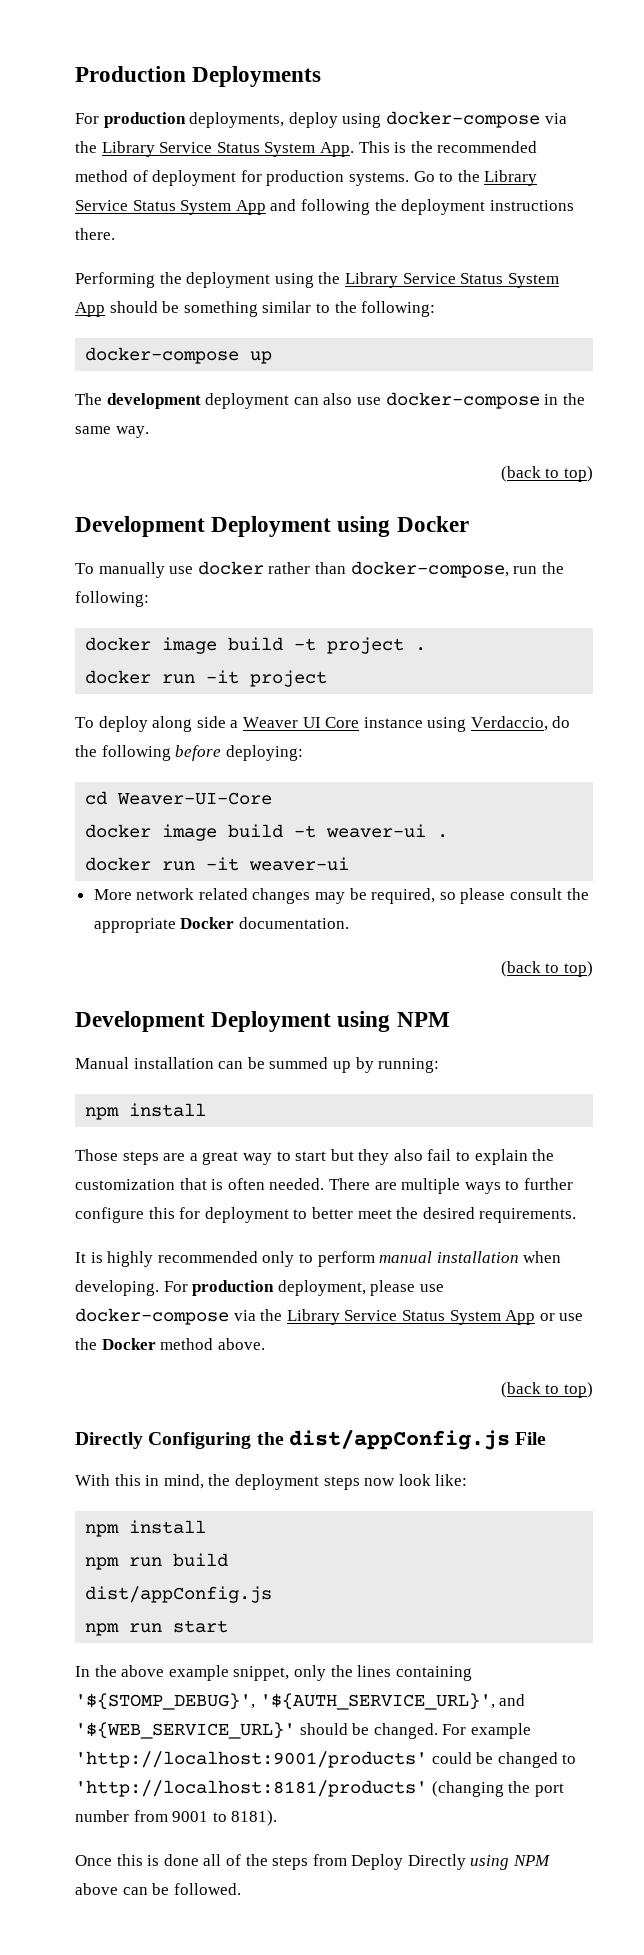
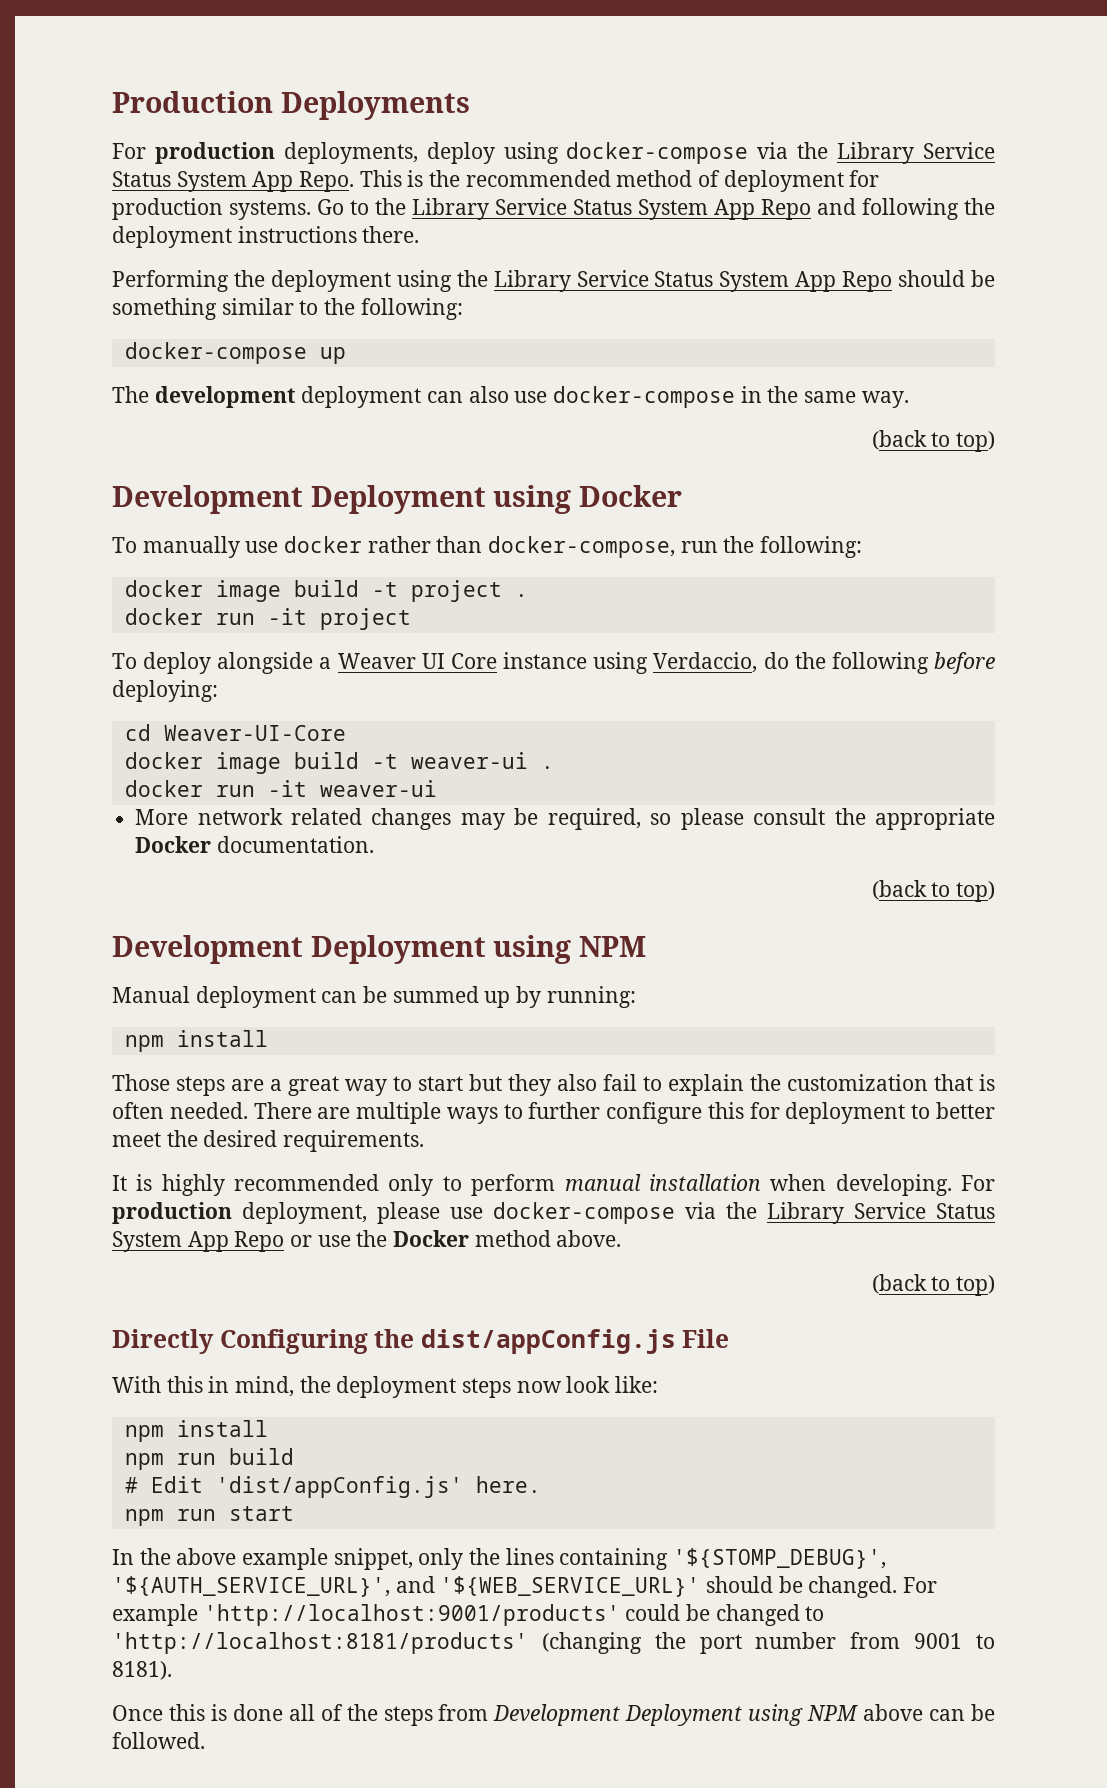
- For production deployments, deploy using docker-compose via the Library Service Status System App. This is the recommended method of deployment for production systems.
+ For production deployments, deploy using docker-compose via the Library Service Status System App Repo. This is the recommended method of deployment for production systems.
- Go to the Library Service Status System App and following the deployment instructions there.
+ Go to the Library Service Status System App Repo and following the deployment instructions there.
- Performing the deployment using the Library Service Status System App should be something similar to the following:
+ Performing the deployment using the Library Service Status System App Repo should be something similar to the following:
- To deploy along side a Weaver UI Core instance using Verdaccio, do the following before deploying:
+ To deploy alongside a Weaver UI Core instance using Verdaccio, do the following before deploying:
- Manual installation can be summed up by running:
+ Manual deployment can be summed up by running:
- For production deployment, please use docker-compose via the Library Service Status System App or use the Docker method above.
+ For production deployment, please use docker-compose via the Library Service Status System App Repo or use the Docker method above.
  npm run build
- dist/appConfig.js
+ # Edit 'dist/appConfig.js' here.
- Once this is done all of the steps from Deploy Directly using NPM above can be followed.
+ Once this is done all of the steps from Development Deployment using NPM above can be followed.

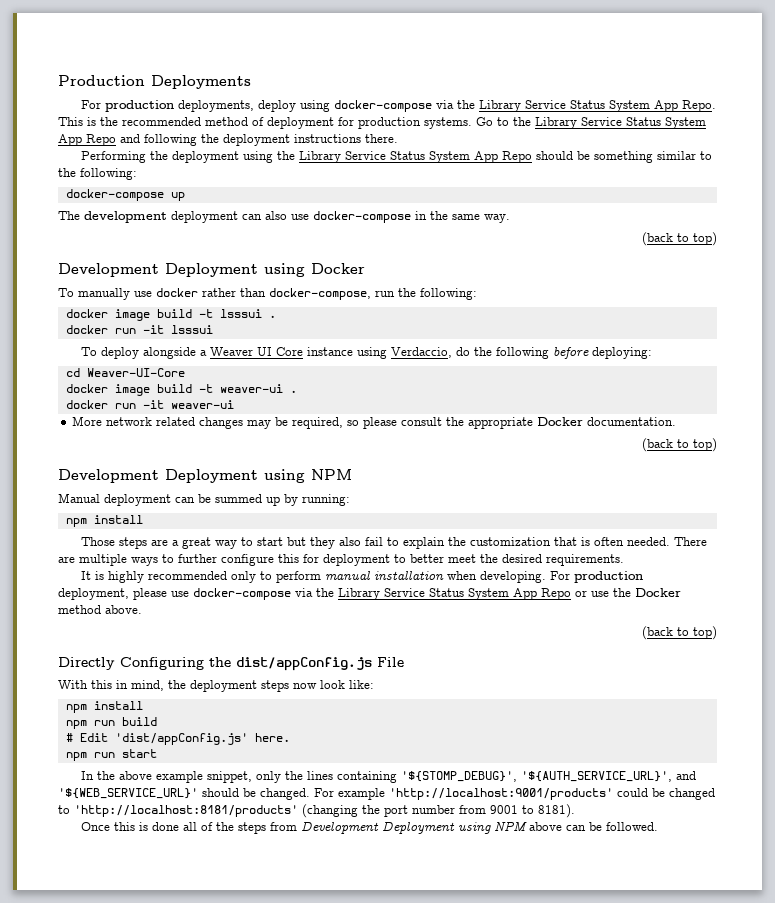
- docker image build -t project .
- docker run -it project
+ docker image build -t lsssui .
+ docker run -it lsssui

